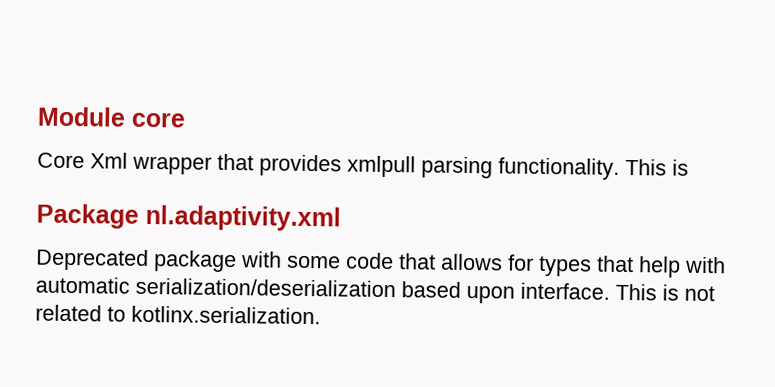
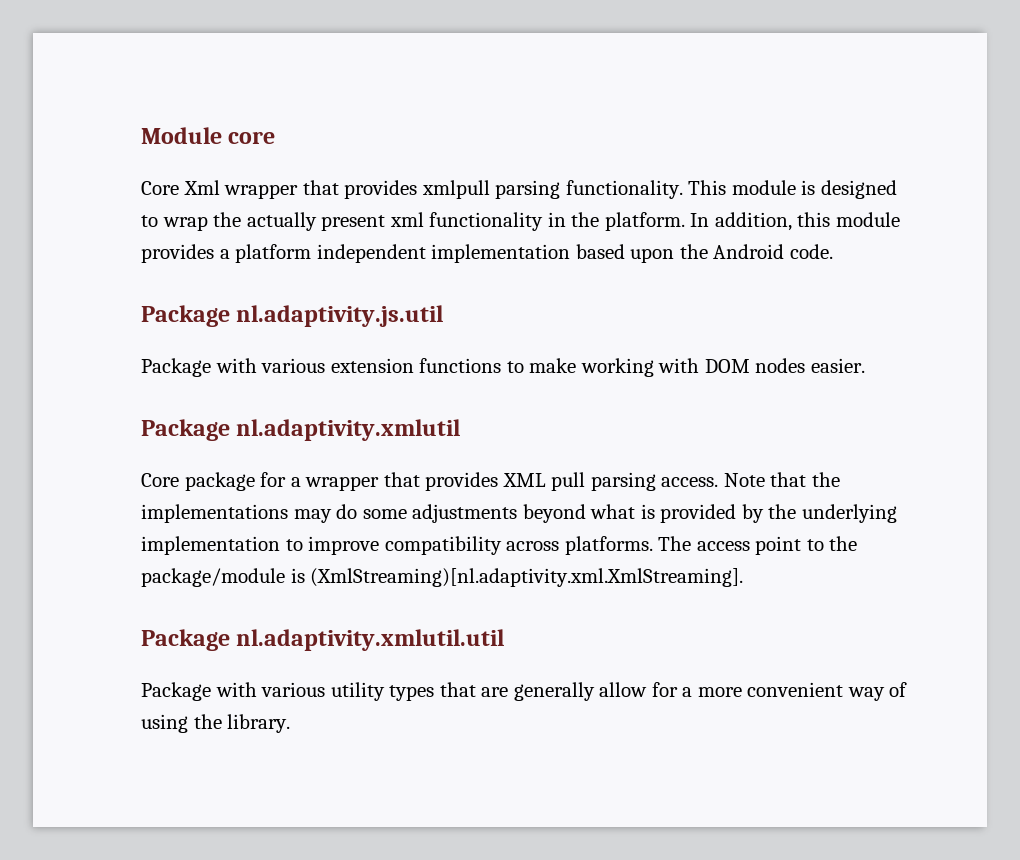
- Core Xml wrapper that provides xmlpull parsing functionality. This is
- Package nl.adaptivity.xml
- Deprecated package with some code that allows for types that help with automatic serialization/deserialization based upon interface. This is not related to kotlinx.serialization.
+ Core Xml wrapper that provides xmlpull parsing functionality. This module is designed to wrap the actually present xml functionality in the platform. In addition, this module provides a platform independent implementation based upon the Android code.
+ Package nl.adaptivity.js.util
+ Package with various extension functions to make working with DOM nodes easier.
+ Package nl.adaptivity.xmlutil
+ Core package for a wrapper that provides XML pull parsing access. Note that the implementations may do some adjustments beyond what is provided by the underlying implementation to improve compatibility across platforms. The access point to the package/module is (XmlStreaming)[nl.adaptivity.xml.XmlStreaming].
+ Package nl.adaptivity.xmlutil.util
+ Package with various utility types that are generally allow for a more convenient way of using the library.

